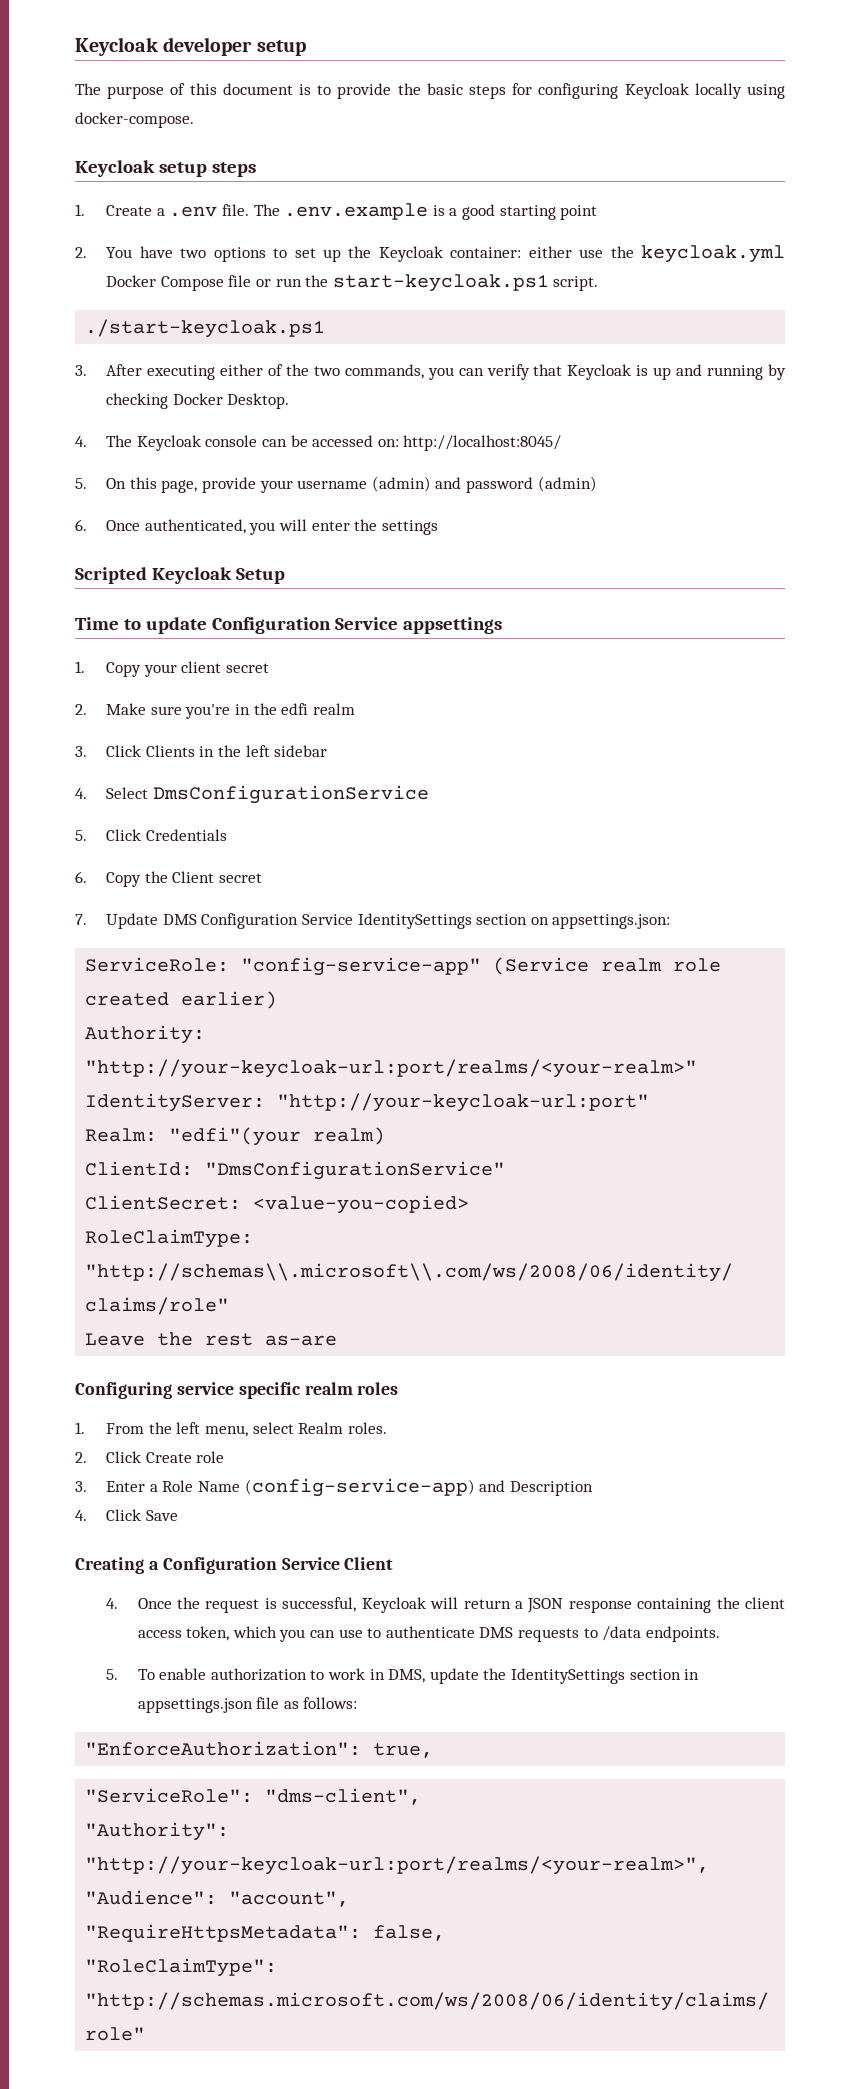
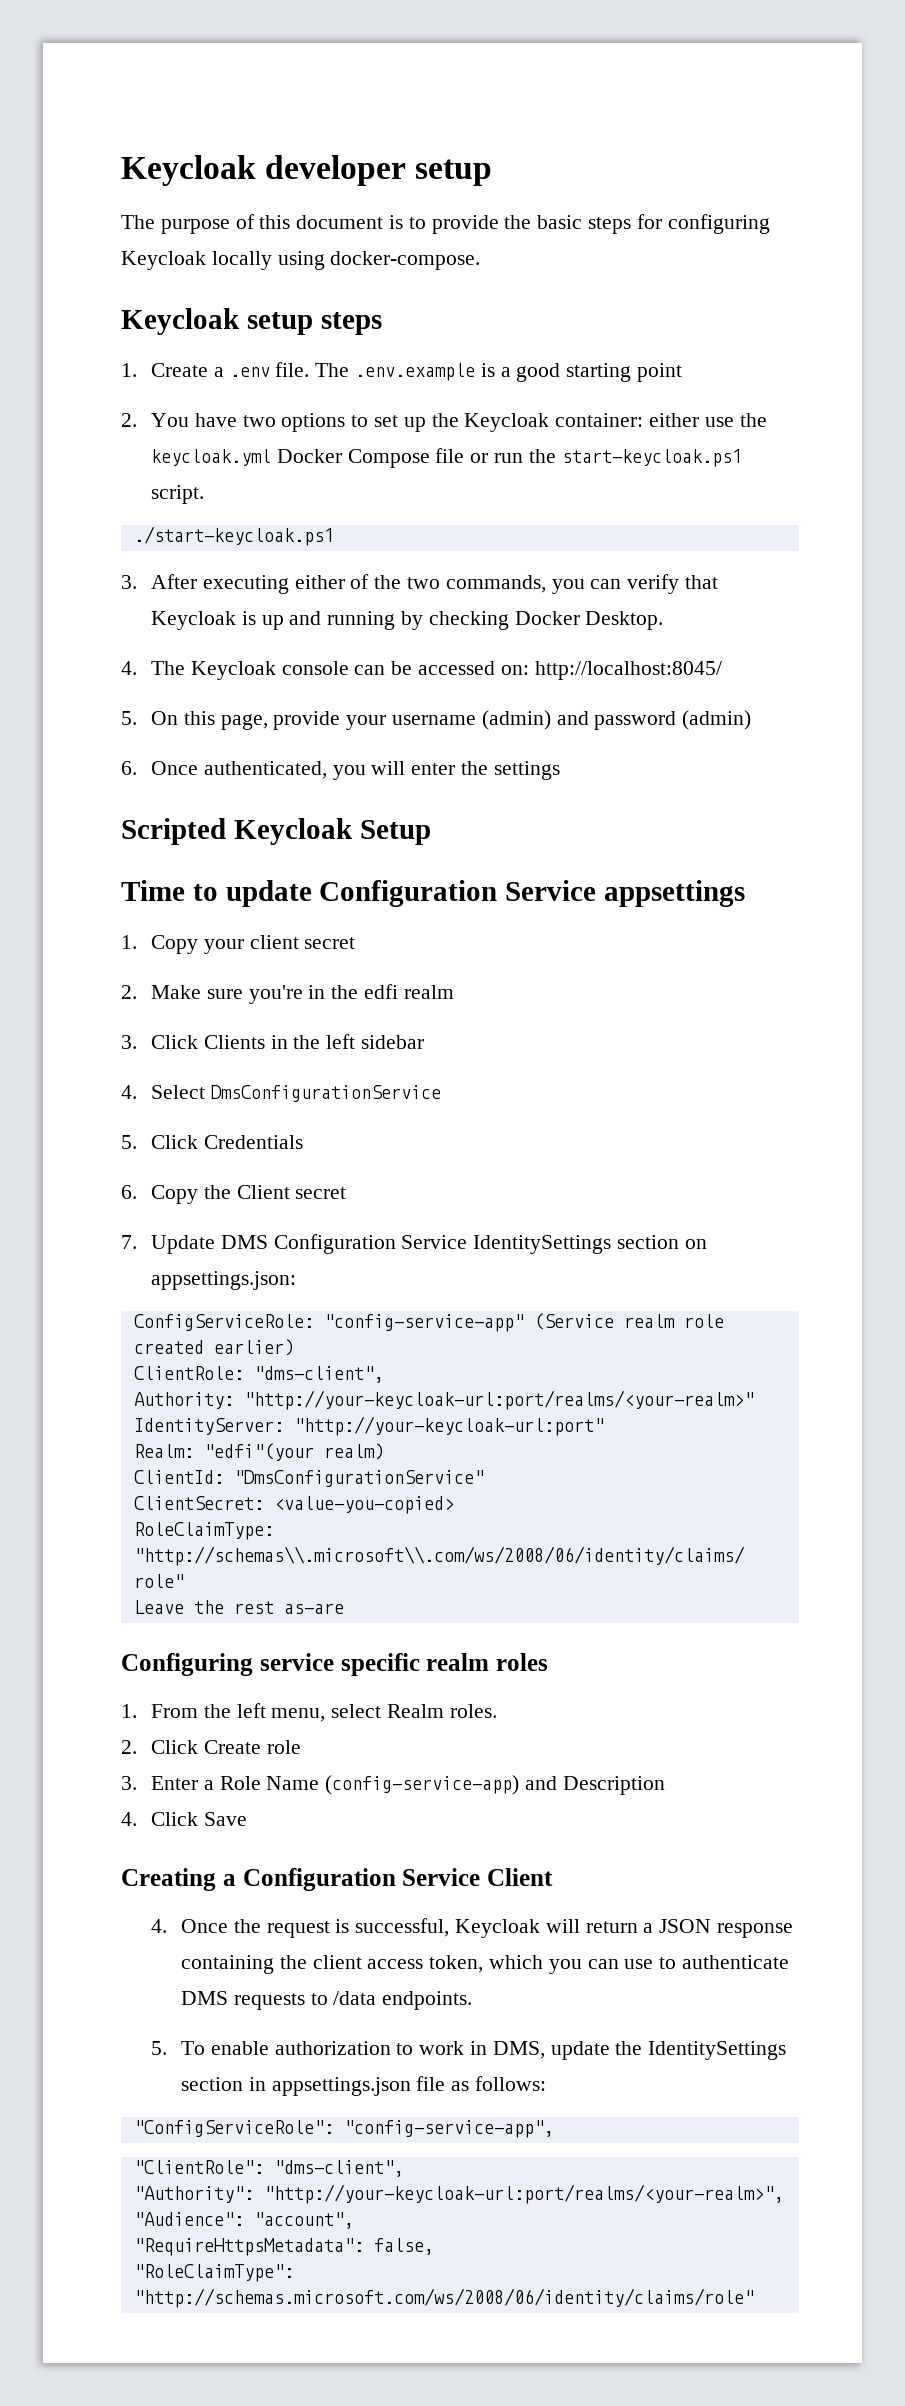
- ServiceRole: "config-service-app" (Service realm role created earlier)
+ ConfigServiceRole: "config-service-app" (Service realm role created earlier)
+ ClientRole: "dms-client",
- "EnforceAuthorization": true,
- "ServiceRole": "dms-client",
+ "ConfigServiceRole": "config-service-app",
+ "ClientRole": "dms-client",

